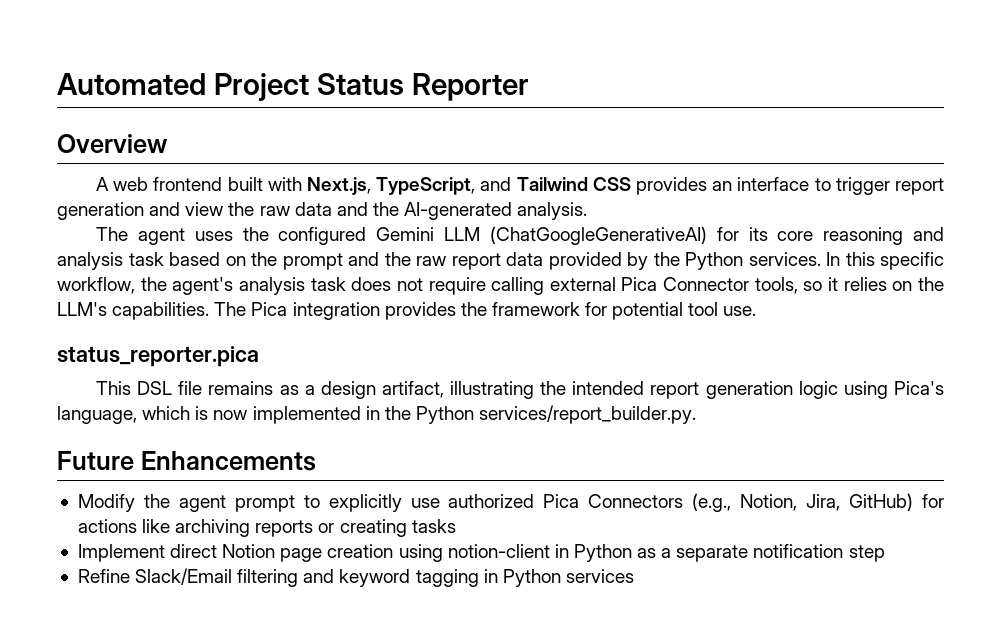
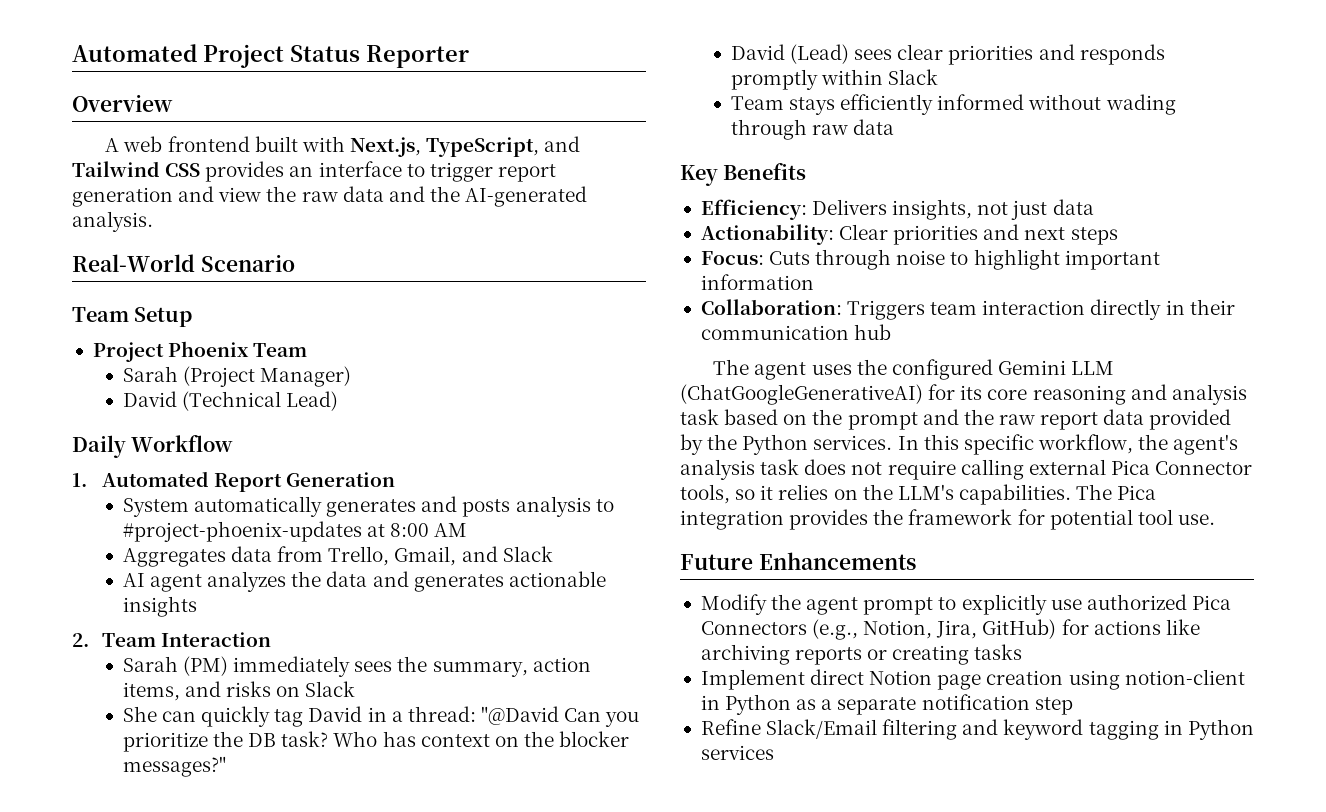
+ Real-World Scenario
+ Team Setup
+ Project Phoenix Team
+ Sarah (Project Manager)
+ David (Technical Lead)
+ Daily Workflow
+ 1. Automated Report Generation
+ System automatically generates and posts analysis to #project-phoenix-updates at 8:00 AM
+ Aggregates data from Trello, Gmail, and Slack
+ AI agent analyzes the data and generates actionable insights
+ 2. Team Interaction
+ Sarah (PM) immediately sees the summary, action items, and risks on Slack
+ She can quickly tag David in a thread: "@David Can you prioritize the DB task? Who has context on the blocker messages?"
+ David (Lead) sees clear priorities and responds promptly within Slack
+ Team stays efficiently informed without wading through raw data
+ Key Benefits
+ Efficiency: Delivers insights, not just data
+ Actionability: Clear priorities and next steps
+ Focus: Cuts through noise to highlight important information
+ Collaboration: Triggers team interaction directly in their communication hub
- status_reporter.pica
- This DSL file remains as a design artifact, illustrating the intended report generation logic using Pica's language, which is now implemented in the Python services/report_builder.py.

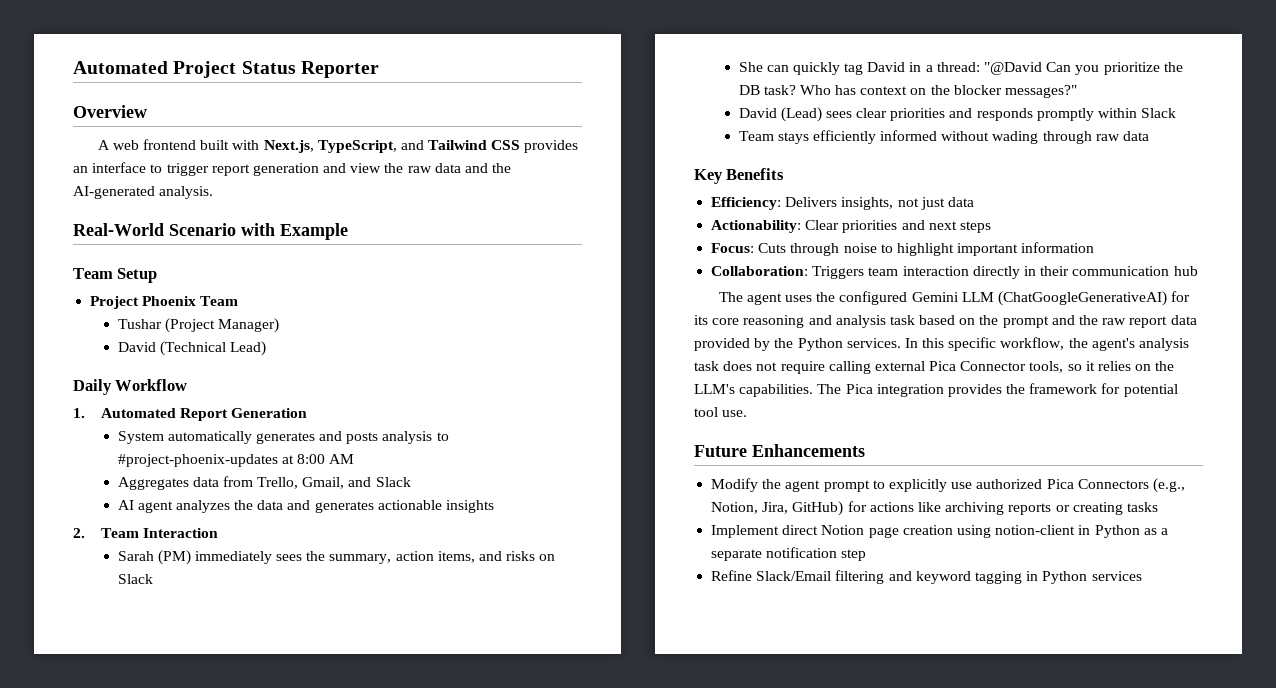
- Real-World Scenario
+ Real-World Scenario with Example
- Sarah (Project Manager)
+ Tushar (Project Manager)

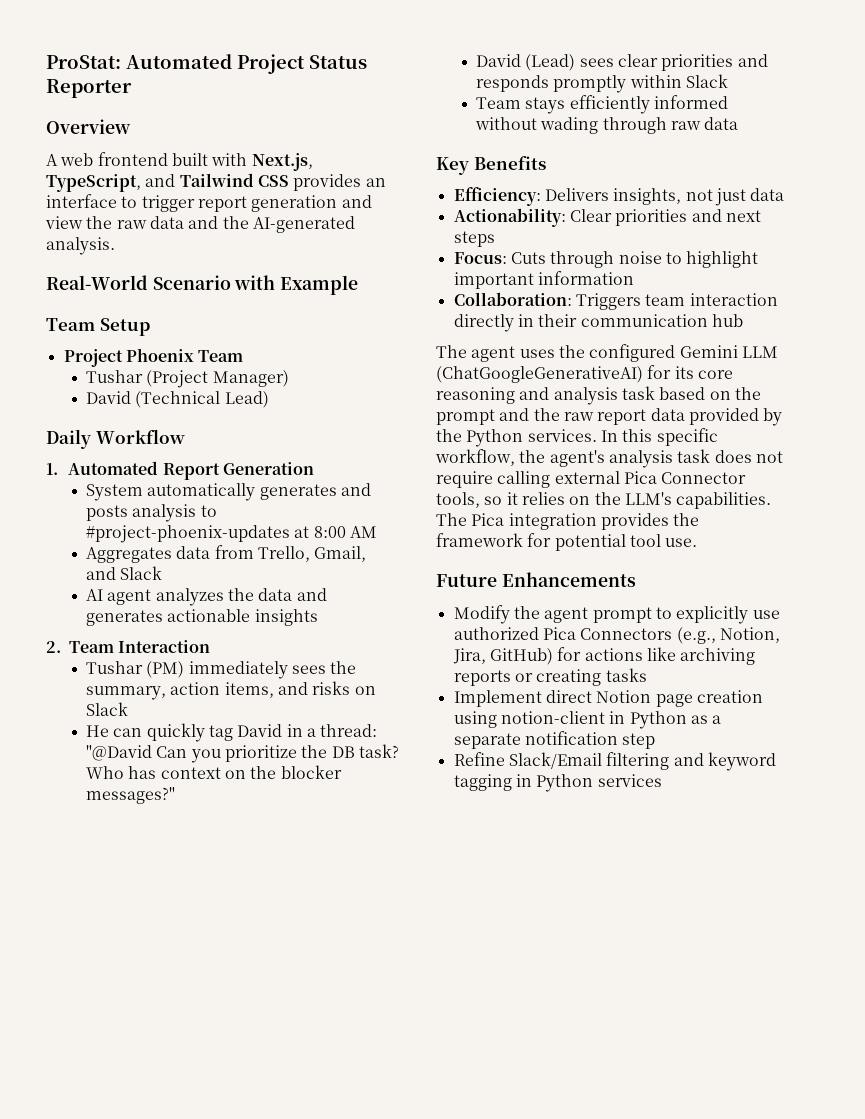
- Automated Project Status Reporter
+ ProStat: Automated Project Status Reporter
- Sarah (PM) immediately sees the summary, action items, and risks on Slack
+ Tushar (PM) immediately sees the summary, action items, and risks on Slack
- She can quickly tag David in a thread: "@David Can you prioritize the DB task?
+ He can quickly tag David in a thread: "@David Can you prioritize the DB task?

